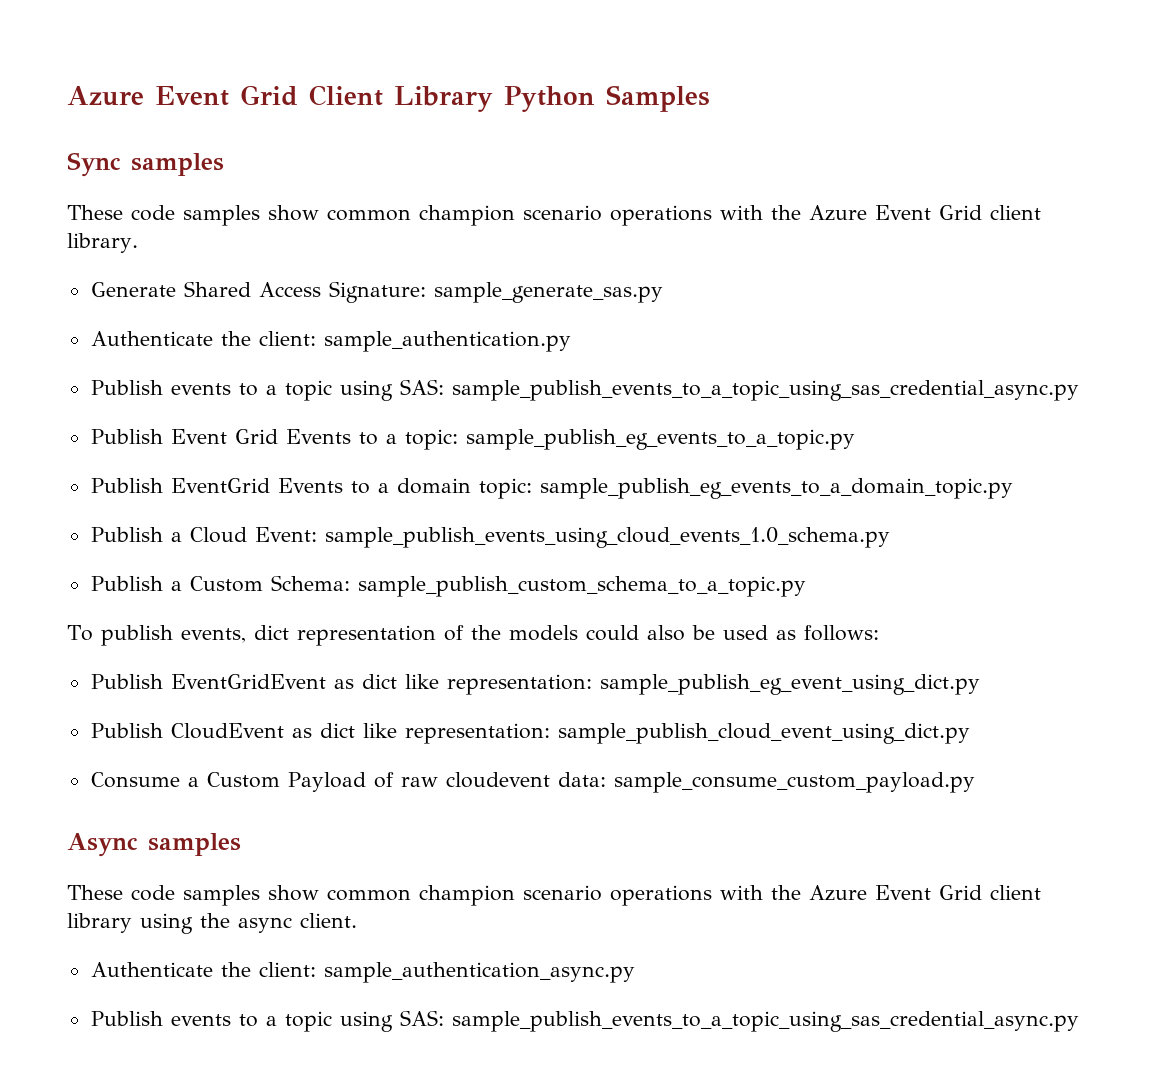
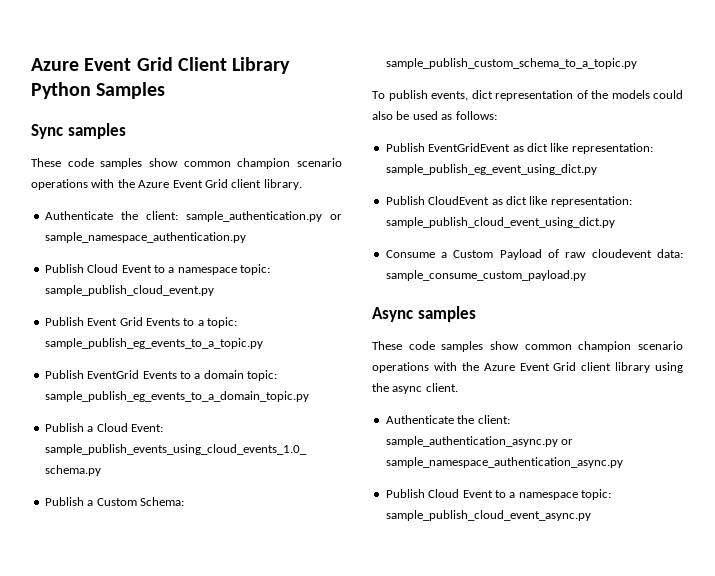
- Generate Shared Access Signature: sample_generate_sas.py
- Authenticate the client: sample_authentication.py
- Publish events to a topic using SAS: sample_publish_events_to_a_topic_using_sas_credential_async.py
+ Authenticate the client: sample_authentication.py or sample_namespace_authentication.py
+ Publish Cloud Event to a namespace topic: sample_publish_cloud_event.py
- Authenticate the client: sample_authentication_async.py
- Publish events to a topic using SAS: sample_publish_events_to_a_topic_using_sas_credential_async.py
+ Authenticate the client: sample_authentication_async.py or sample_namespace_authentication_async.py
+ Publish Cloud Event to a namespace topic: sample_publish_cloud_event_async.py

